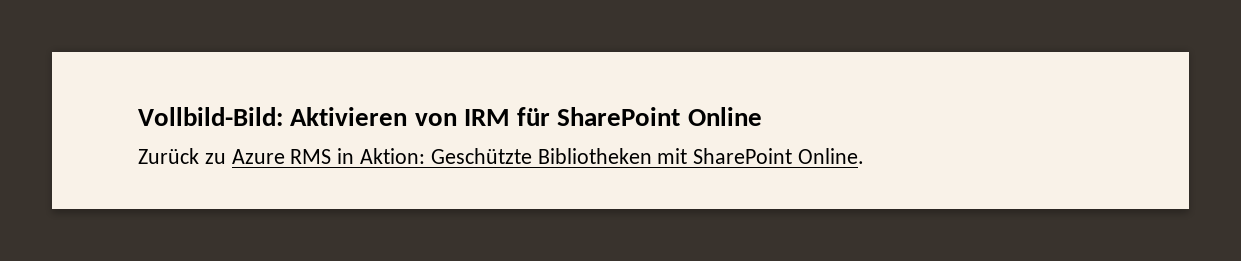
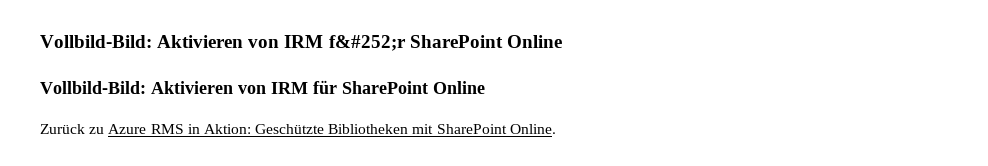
+ Vollbild-Bild: Aktivieren von IRM f&#252;r SharePoint Online

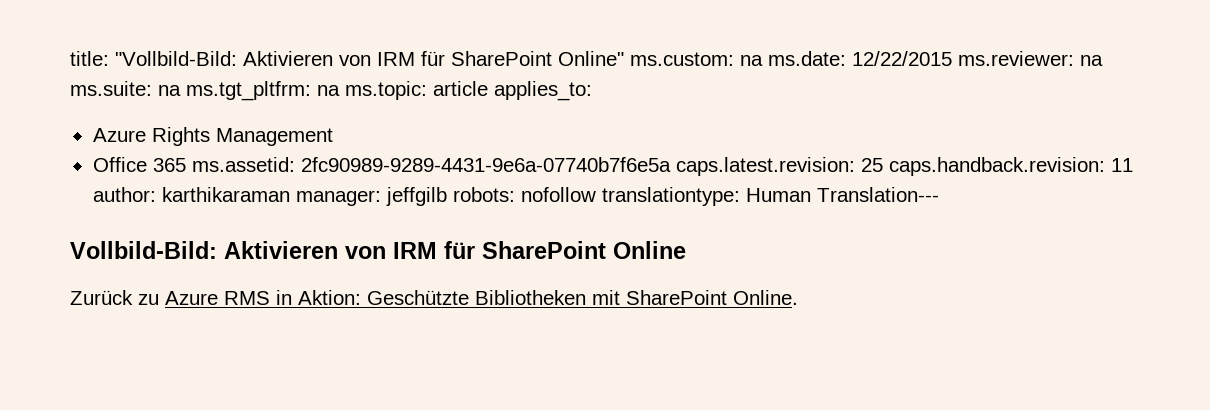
- Vollbild-Bild: Aktivieren von IRM f&#252;r SharePoint Online
+ title: "Vollbild-Bild: Aktivieren von IRM für SharePoint Online" ms.custom: na ms.date: 12/22/2015 ms.reviewer: na ms.suite: na ms.tgt_pltfrm: na ms.topic: article applies_to:
+ Azure Rights Management
+ Office 365 ms.assetid: 2fc90989-9289-4431-9e6a-07740b7f6e5a caps.latest.revision: 25 caps.handback.revision: 11 author: karthikaraman manager: jeffgilb robots: nofollow translationtype: Human Translation---

